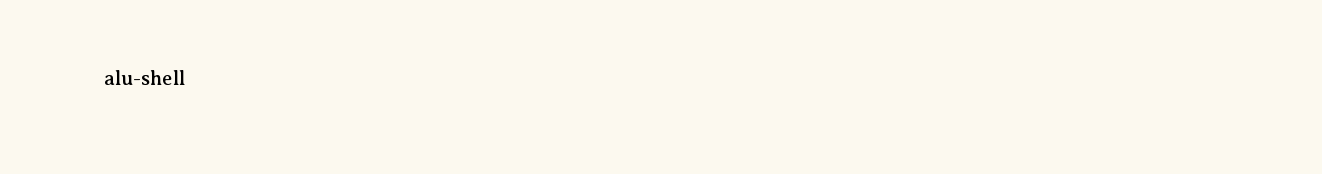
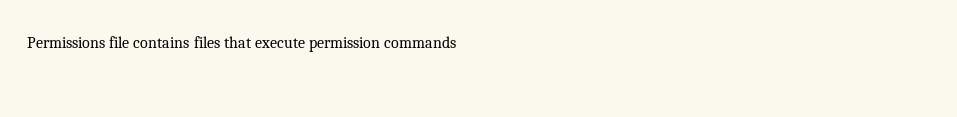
- alu-shell
+ Permissions file contains files that execute permission commands

